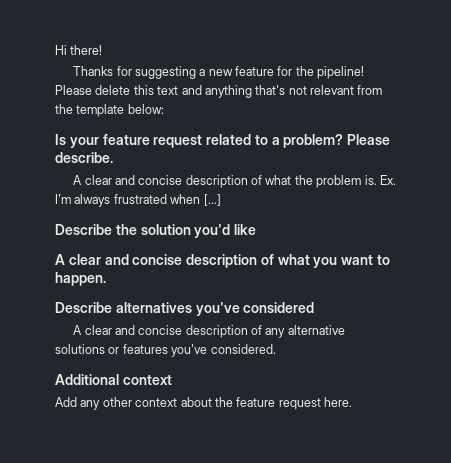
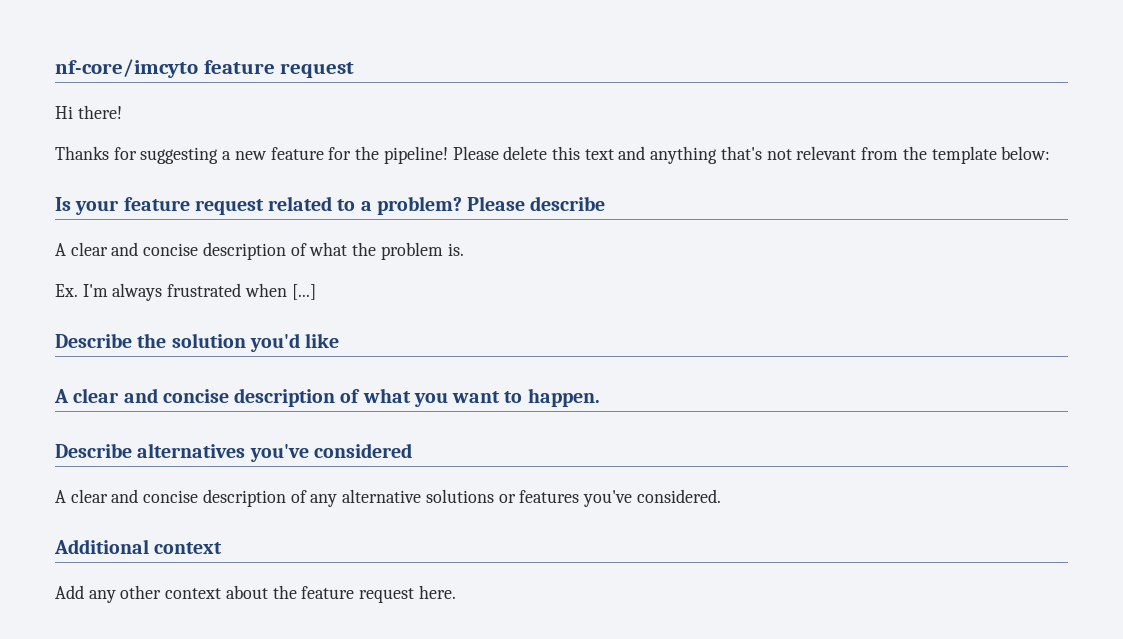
+ nf-core/imcyto feature request
- Please describe.
+ Please describe
- A clear and concise description of what the problem is. Ex. I'm always frustrated when [...]
+ A clear and concise description of what the problem is.
+ Ex. I'm always frustrated when [...]

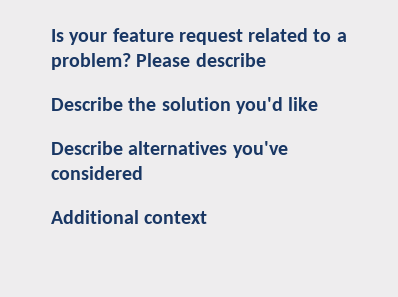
- nf-core/imcyto feature request
- Hi there!
- Thanks for suggesting a new feature for the pipeline! Please delete this text and anything that's not relevant from the template below:
- A clear and concise description of what the problem is.
- Ex. I'm always frustrated when [...]
- A clear and concise description of what you want to happen.
  Describe alternatives you've considered
- A clear and concise description of any alternative solutions or features you've considered.
  Additional context
- Add any other context about the feature request here.

